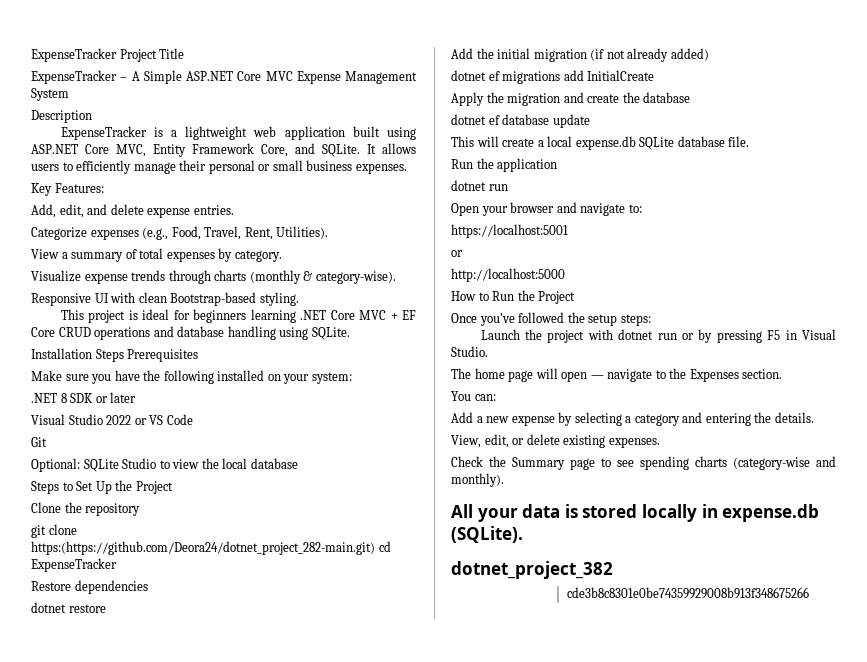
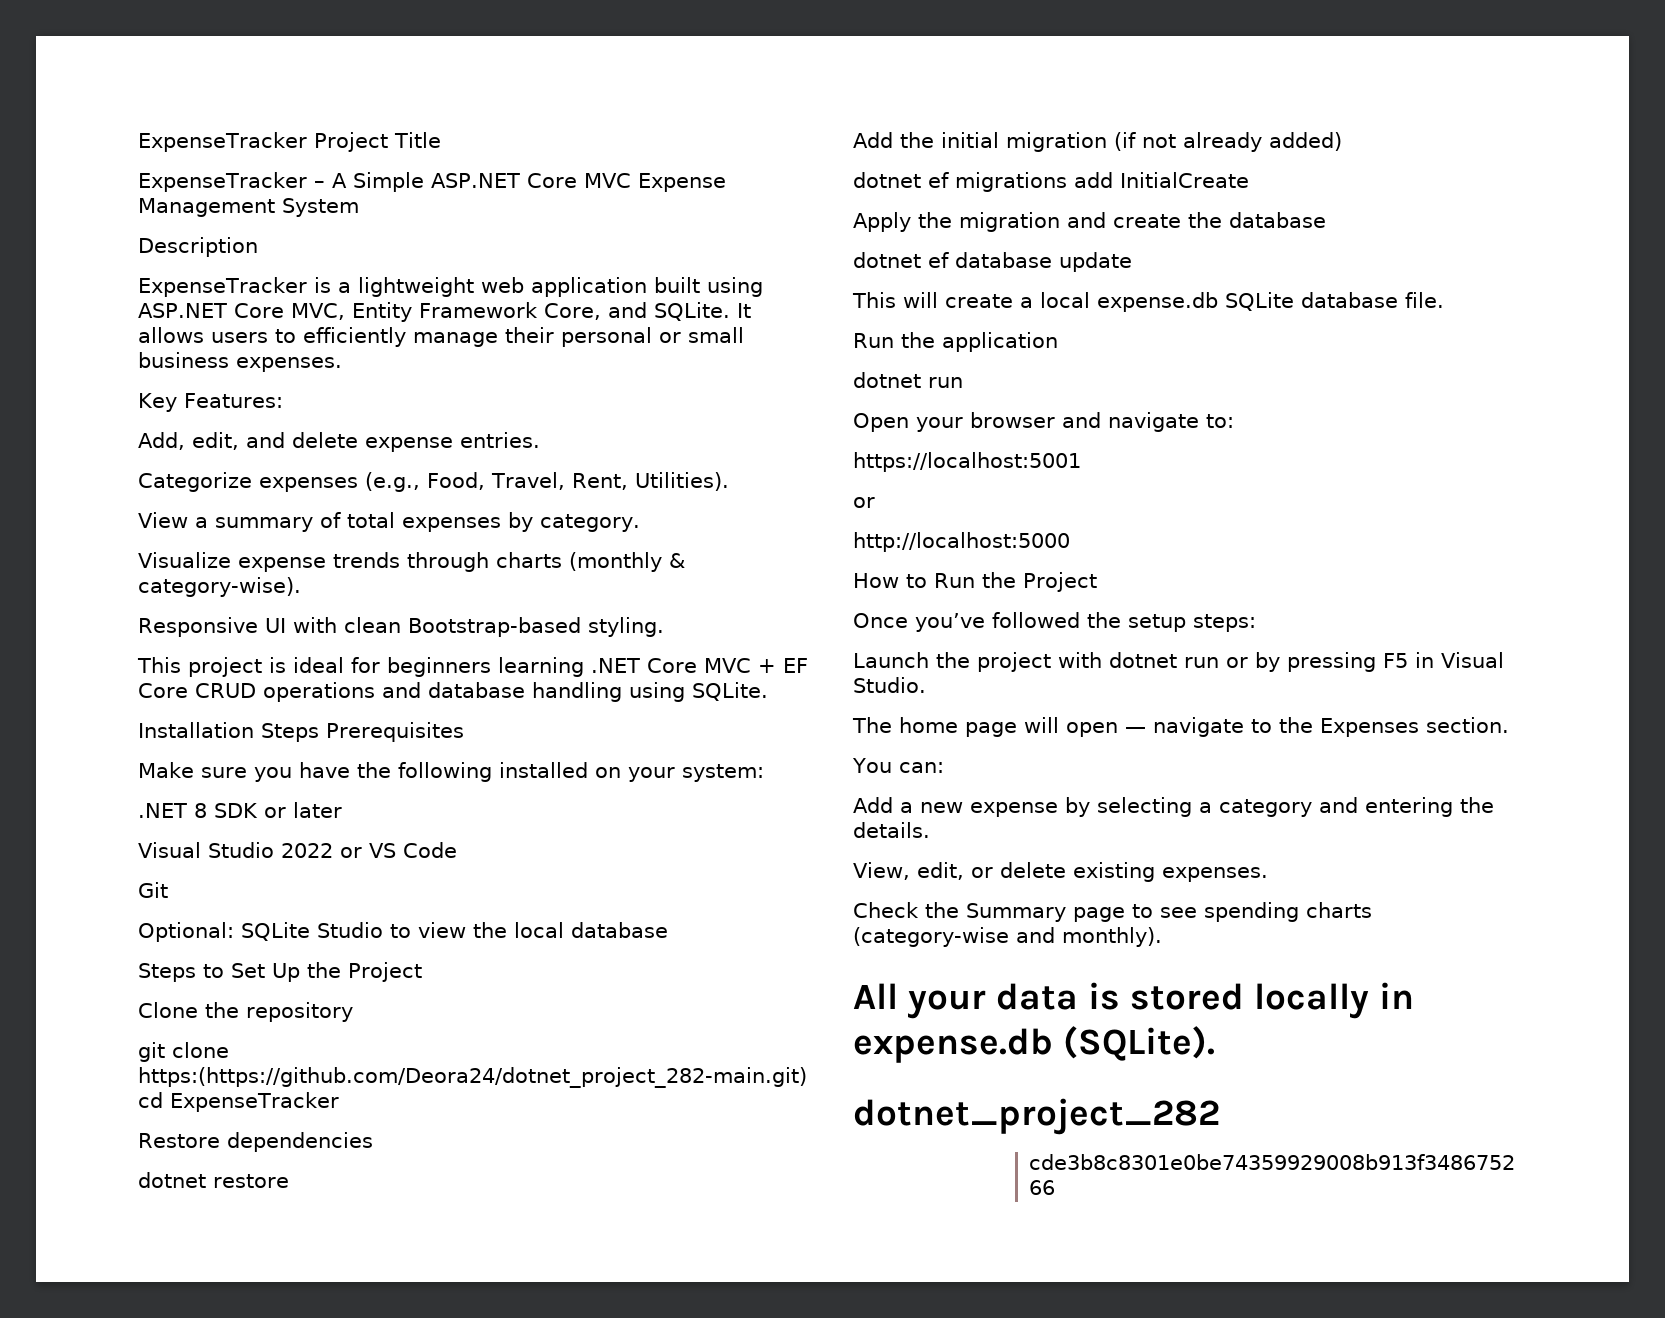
- dotnet_project_382
+ dotnet_project_282

